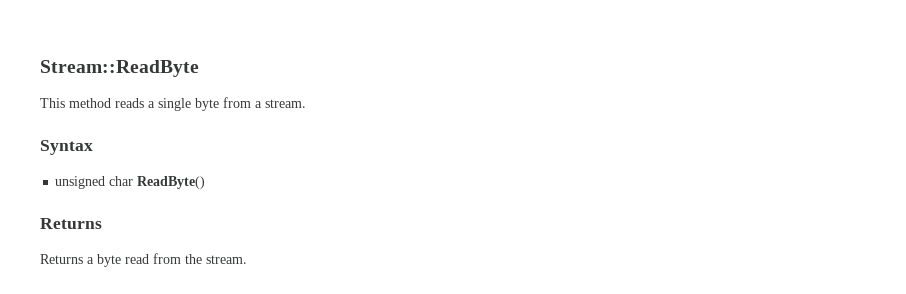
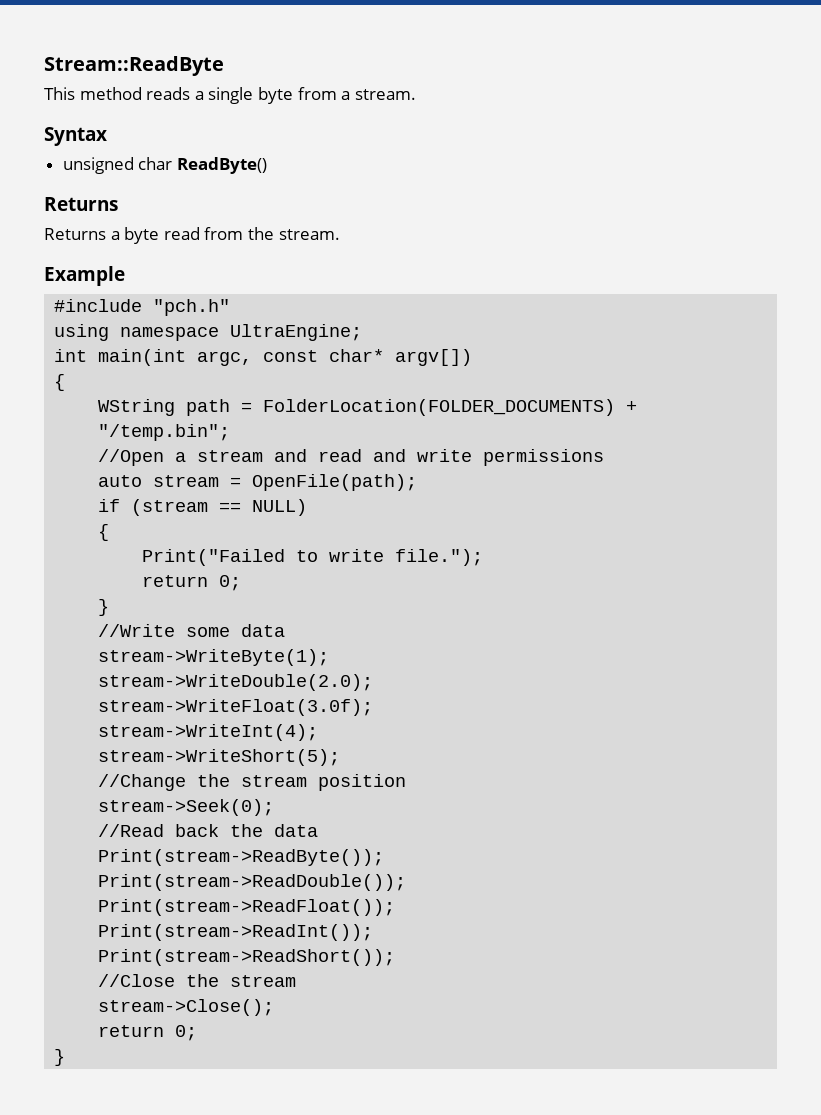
+ Example
+ #include "pch.h"
+ using namespace UltraEngine;
+ int main(int argc, const char* argv[])
+ {
+ WString path = FolderLocation(FOLDER_DOCUMENTS) + "/temp.bin";
+ //Open a stream and read and write permissions
+ auto stream = OpenFile(path);
+ if (stream == NULL)
+ {
+ Print("Failed to write file.");
+ return 0;
+ }
+ //Write some data
+ stream->WriteByte(1);
+ stream->WriteDouble(2.0);
+ stream->WriteFloat(3.0f);
+ stream->WriteInt(4);
+ stream->WriteShort(5);
+ //Change the stream position
+ stream->Seek(0);
+ //Read back the data
+ Print(stream->ReadByte());
+ Print(stream->ReadDouble());
+ Print(stream->ReadFloat());
+ Print(stream->ReadInt());
+ Print(stream->ReadShort());
+ //Close the stream
+ stream->Close();
+ return 0;
+ }

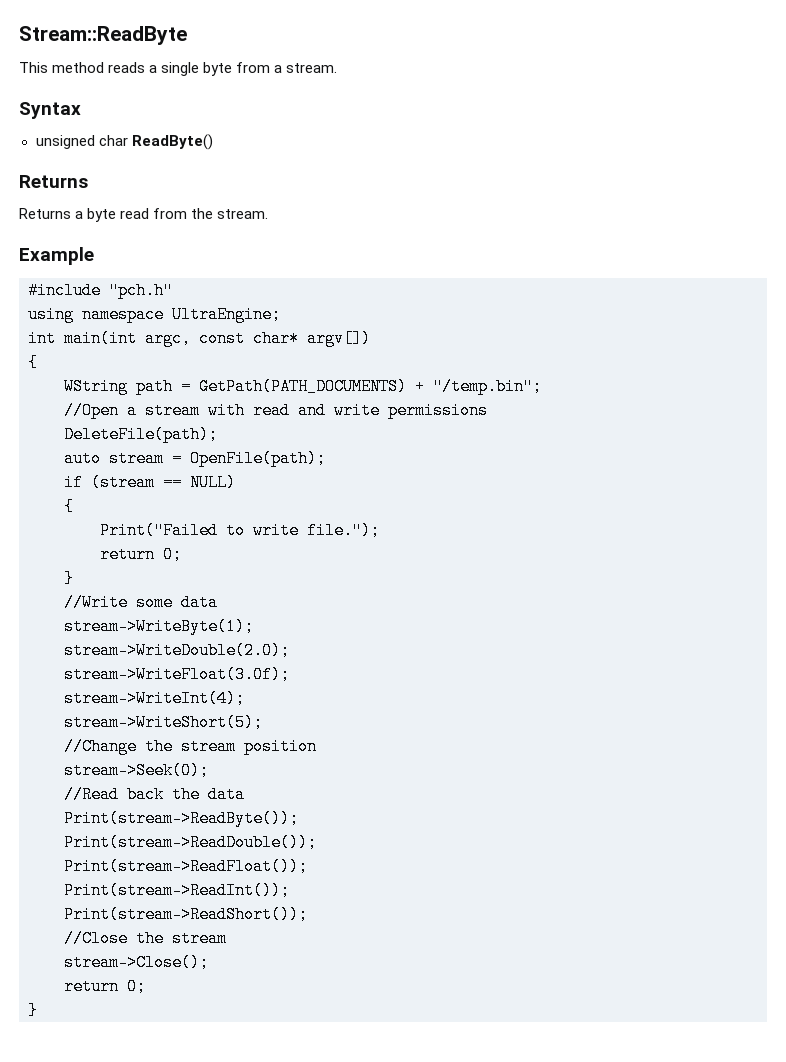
- WString path = FolderLocation(FOLDER_DOCUMENTS) + "/temp.bin";
+ WString path = GetPath(PATH_DOCUMENTS) + "/temp.bin";
- //Open a stream and read and write permissions
+ //Open a stream with read and write permissions
+ DeleteFile(path);

